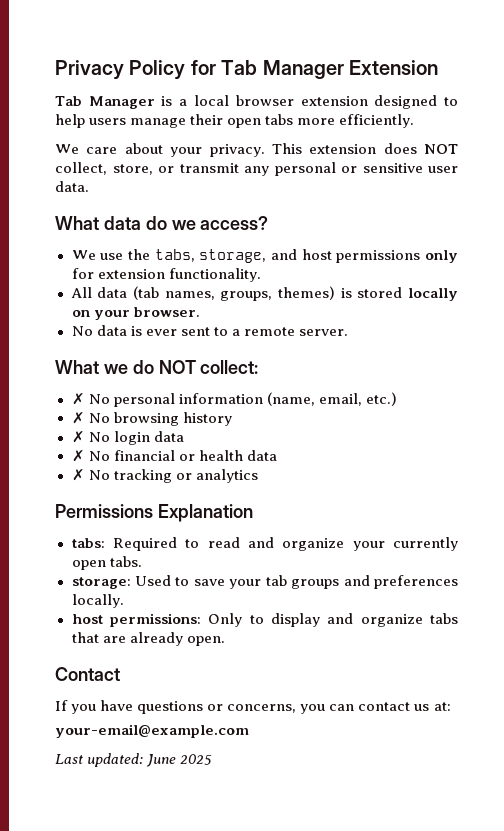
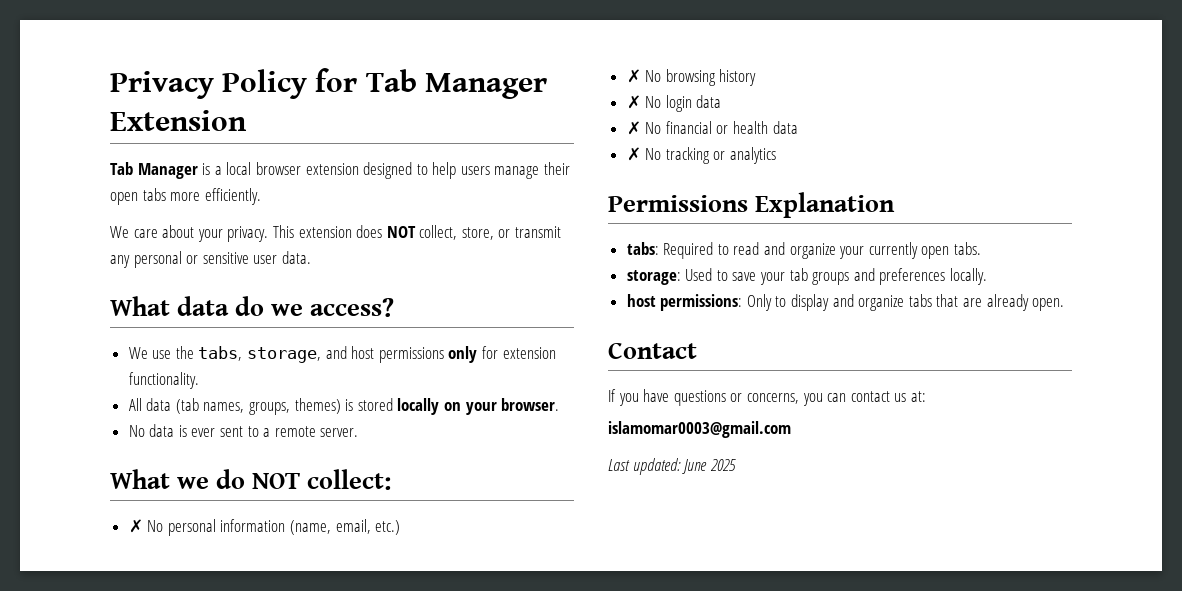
- your-email@example.com
+ islamomar0003@gmail.com

